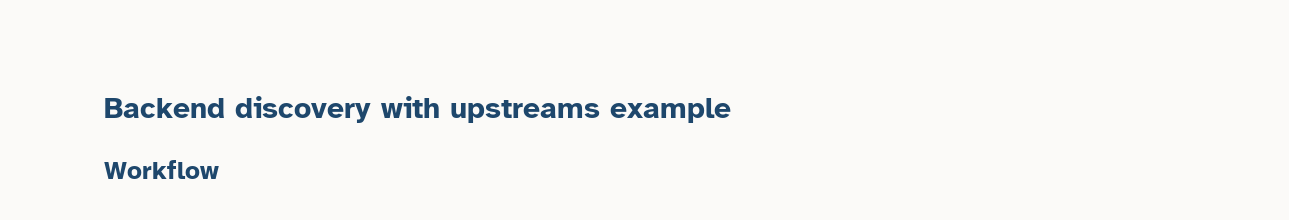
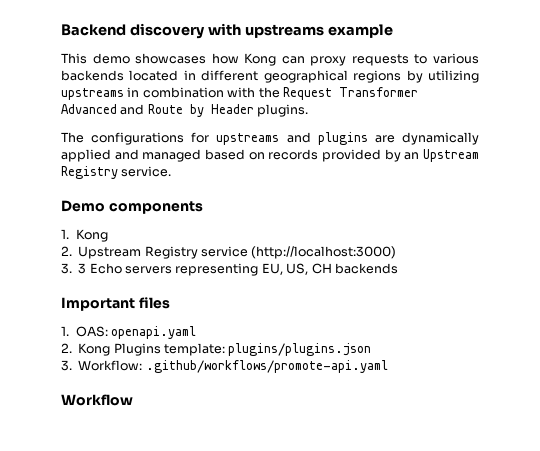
+ This demo showcases how Kong can proxy requests to various backends located in different geographical regions by utilizing upstreams in combination with the Request Transformer Advanced and Route by Header plugins.
+ The configurations for upstreams and plugins are dynamically applied and managed based on records provided by an Upstream Registry service.
+ Demo components
+ 1. Kong
+ 2. Upstream Registry service (http://localhost:3000)
+ 3. 3 Echo servers representing EU, US, CH backends
+ Important files
+ 1. OAS: openapi.yaml
+ 2. Kong Plugins template: plugins/plugins.json
+ 3. Workflow: .github/workflows/promote-api.yaml

